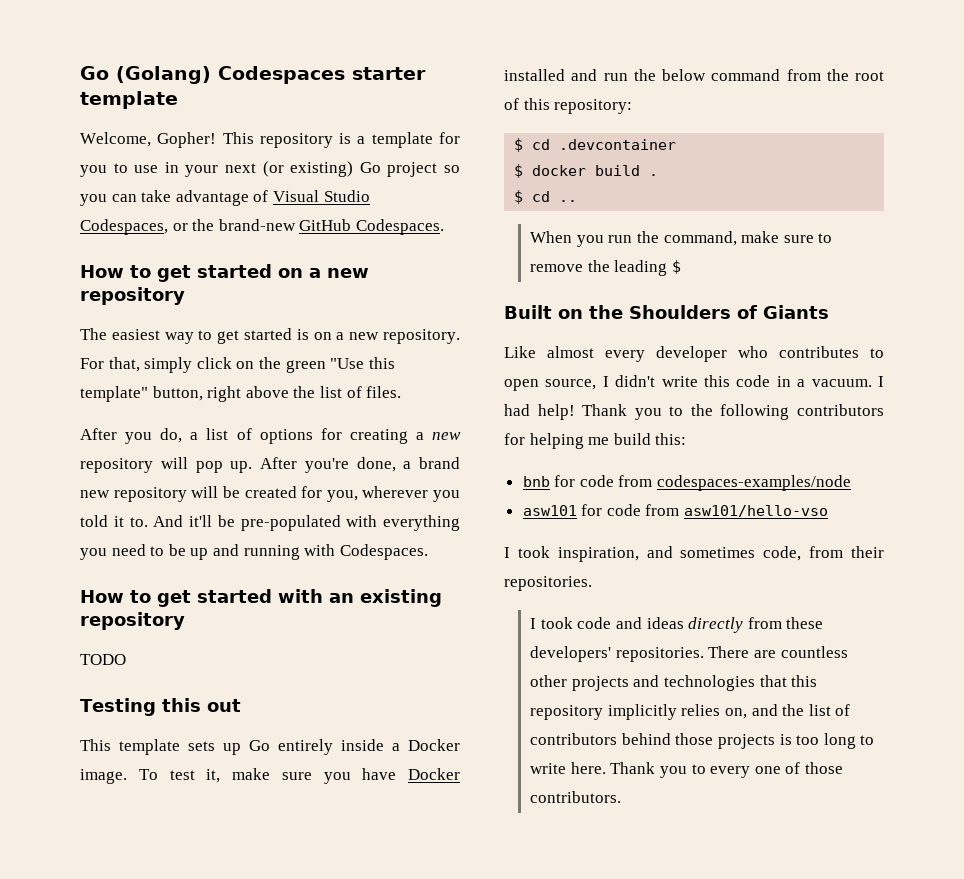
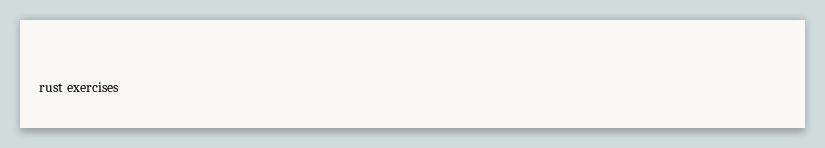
- Go (Golang) Codespaces starter template
- Welcome, Gopher! This repository is a template for you to use in your next (or existing) Go project so you can take advantage of Visual Studio Codespaces, or the brand-new GitHub Codespaces.
- How to get started on a new repository
- The easiest way to get started is on a new repository. For that, simply click on the green "Use this template" button, right above the list of files.
- After you do, a list of options for creating a new repository will pop up. After you're done, a brand new repository will be created for you, wherever you told it to. And it'll be pre-populated with everything you need to be up and running with Codespaces.
- How to get started with an existing repository
- TODO
- Testing this out
- This template sets up Go entirely inside a Docker image. To test it, make sure you have Docker installed and run the below command from the root of this repository:
- $ cd .devcontainer
- $ docker build .
- $ cd ..
- When you run the command, make sure to remove the leading $
- Built on the Shoulders of Giants
- Like almost every developer who contributes to open source, I didn't write this code in a vacuum. I had help! Thank you to the following contributors for helping me build this:
- bnb for code from codespaces-examples/node
- asw101 for code from asw101/hello-vso
- I took inspiration, and sometimes code, from their repositories.
- I took code and ideas directly from these developers' repositories. There are countless other projects and technologies that this repository implicitly relies on, and the list of contributors behind those projects is too long to write here. Thank you to every one of those contributors.
+ rust exercises

